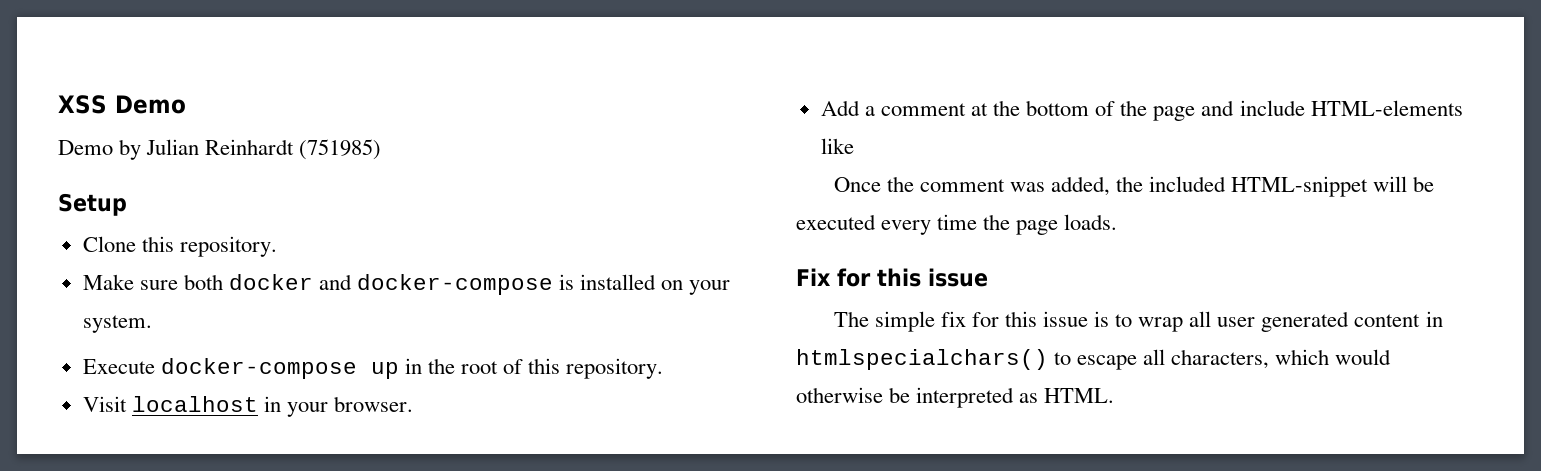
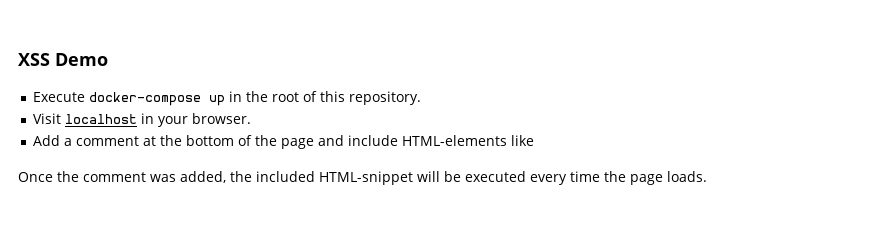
- Demo by Julian Reinhardt (751985)
- Setup
- Clone this repository.
- Make sure both docker and docker-compose is installed on your system.
- Fix for this issue
- The simple fix for this issue is to wrap all user generated content in htmlspecialchars() to escape all characters, which would otherwise be interpreted as HTML.

